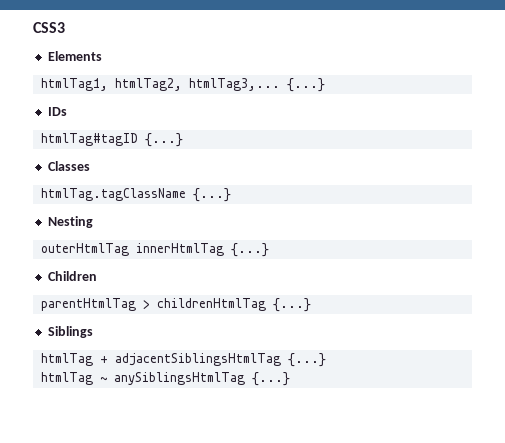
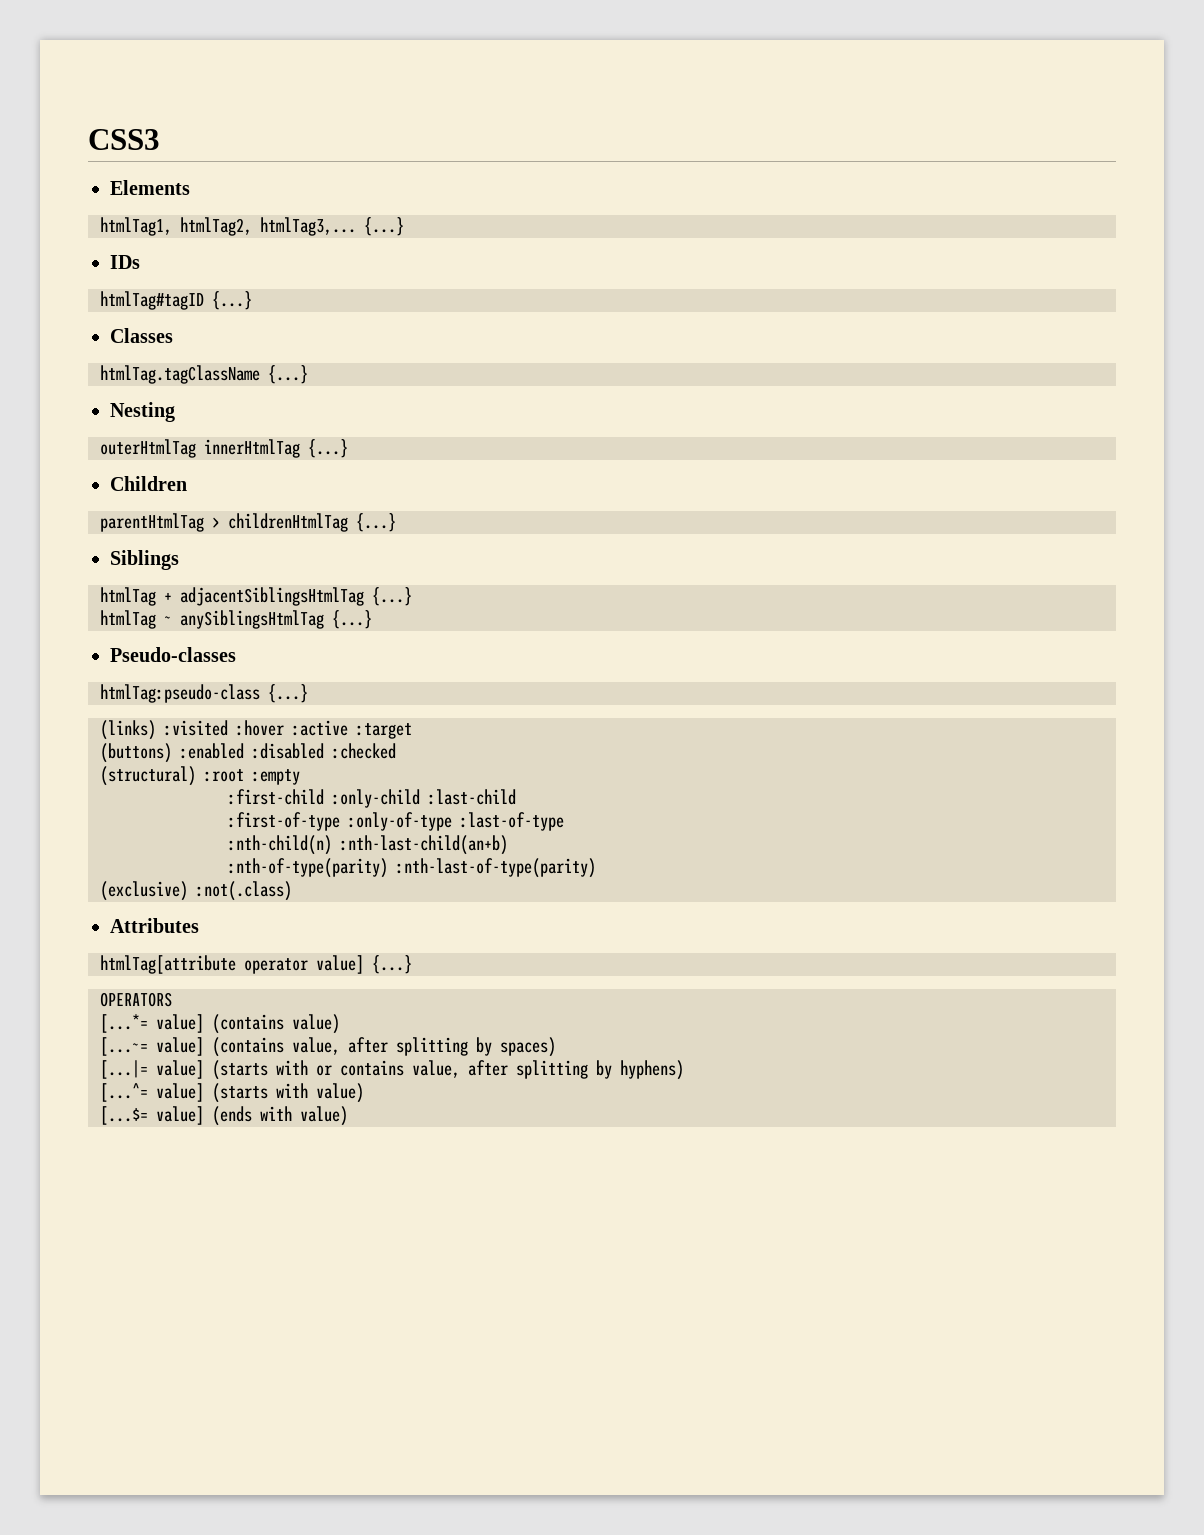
+ Pseudo-classes
+ htmlTag:pseudo-class {...}
+ (links) :visited :hover :active :target
+ (buttons) :enabled :disabled :checked
+ (structural) :root :empty
+ :first-child :only-child :last-child
+ :first-of-type :only-of-type :last-of-type
+ :nth-child(n) :nth-last-child(an+b)
+ :nth-of-type(parity) :nth-last-of-type(parity)
+ (exclusive) :not(.class)
+ Attributes
+ htmlTag[attribute operator value] {...}
+ OPERATORS
+ [...*= value] (contains value)
+ [...~= value] (contains value, after splitting by spaces)
+ [...|= value] (starts with or contains value, after splitting by hyphens)
+ [...^= value] (starts with value)
+ [...$= value] (ends with value)

